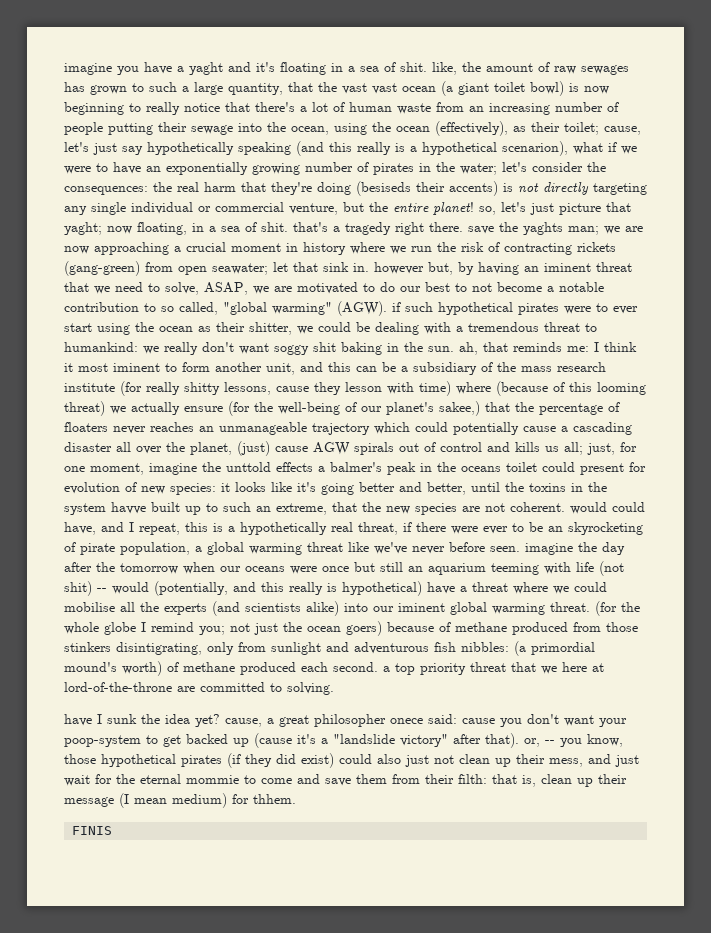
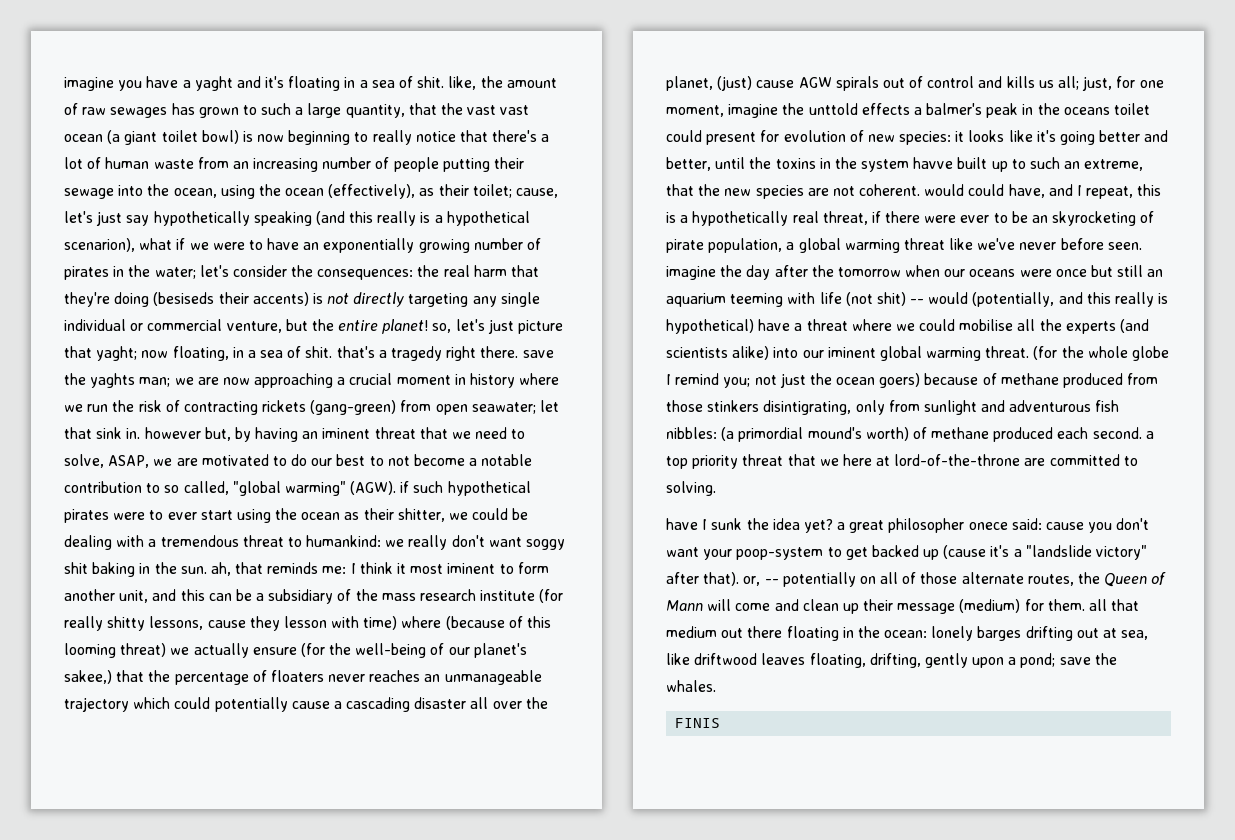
- have I sunk the idea yet? cause, a great philosopher onece said: cause you don't want your poop-system to get backed up (cause it's a "landslide victory" after that). or, -- you know, those hypothetical pirates (if they did exist) could also just not clean up their mess, and just wait for the eternal mommie to come and save them from their filth: that is, clean up their message (I mean medium) for thhem.
+ have I sunk the idea yet? a great philosopher onece said: cause you don't want your poop-system to get backed up (cause it's a "landslide victory" after that). or, -- potentially on all of those alternate routes, the Queen of Mann will come and clean up their message (medium) for them. all that medium out there floating in the ocean: lonely barges drifting out at sea, like driftwood leaves floating, drifting, gently upon a pond; save the whales.

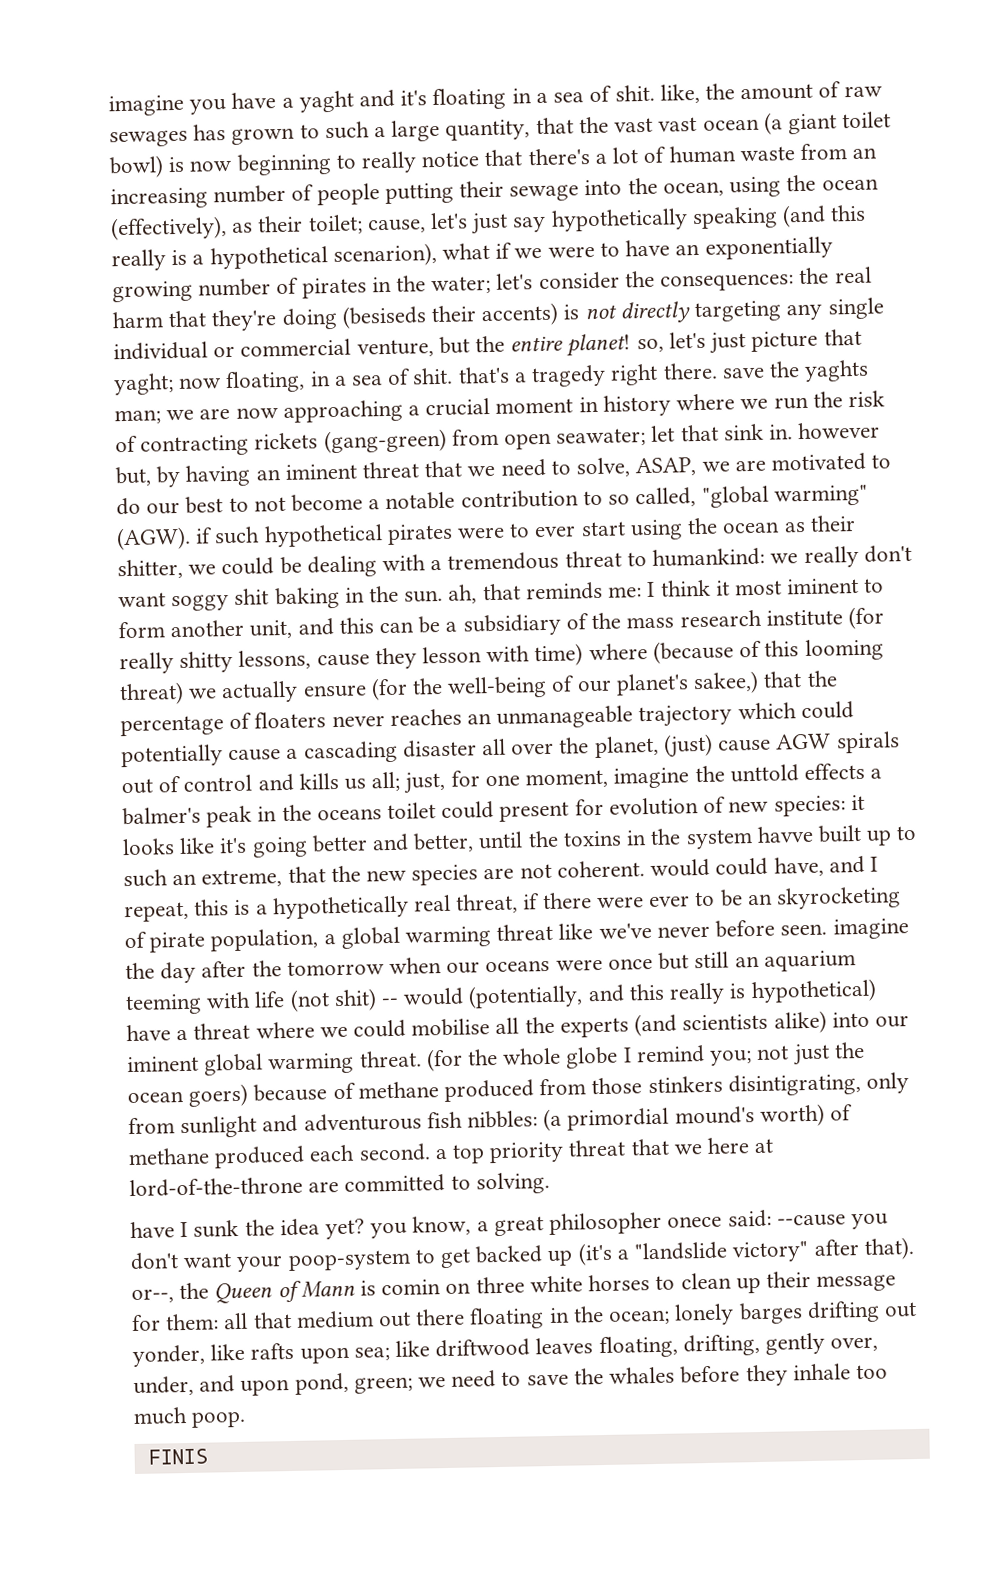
- have I sunk the idea yet? a great philosopher onece said: cause you don't want your poop-system to get backed up (cause it's a "landslide victory" after that). or, -- potentially on all of those alternate routes, the Queen of Mann will come and clean up their message (medium) for them. all that medium out there floating in the ocean: lonely barges drifting out at sea, like driftwood leaves floating, drifting, gently upon a pond; save the whales.
+ have I sunk the idea yet? you know, a great philosopher onece said: --cause you don't want your poop-system to get backed up (it's a "landslide victory" after that). or--, the Queen of Mann is comin on three white horses to clean up their message for them: all that medium out there floating in the ocean; lonely barges drifting out yonder, like rafts upon sea; like driftwood leaves floating, drifting, gently over, under, and upon pond, green; we need to save the whales before they inhale too much poop.

